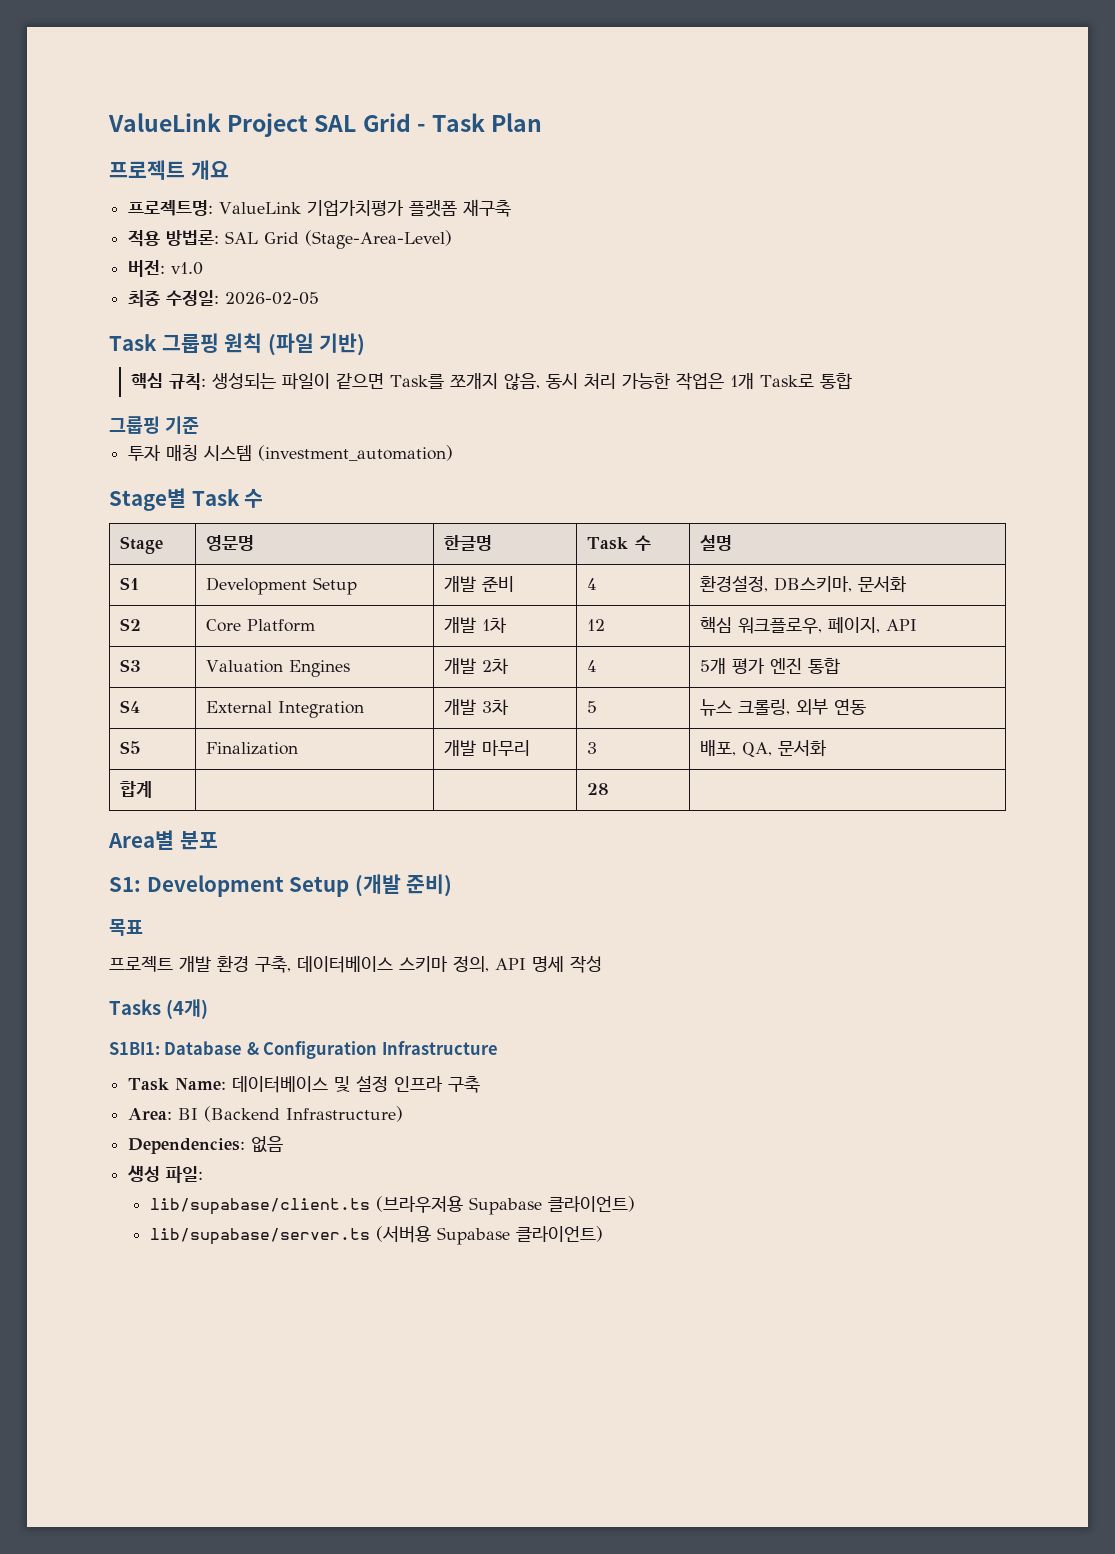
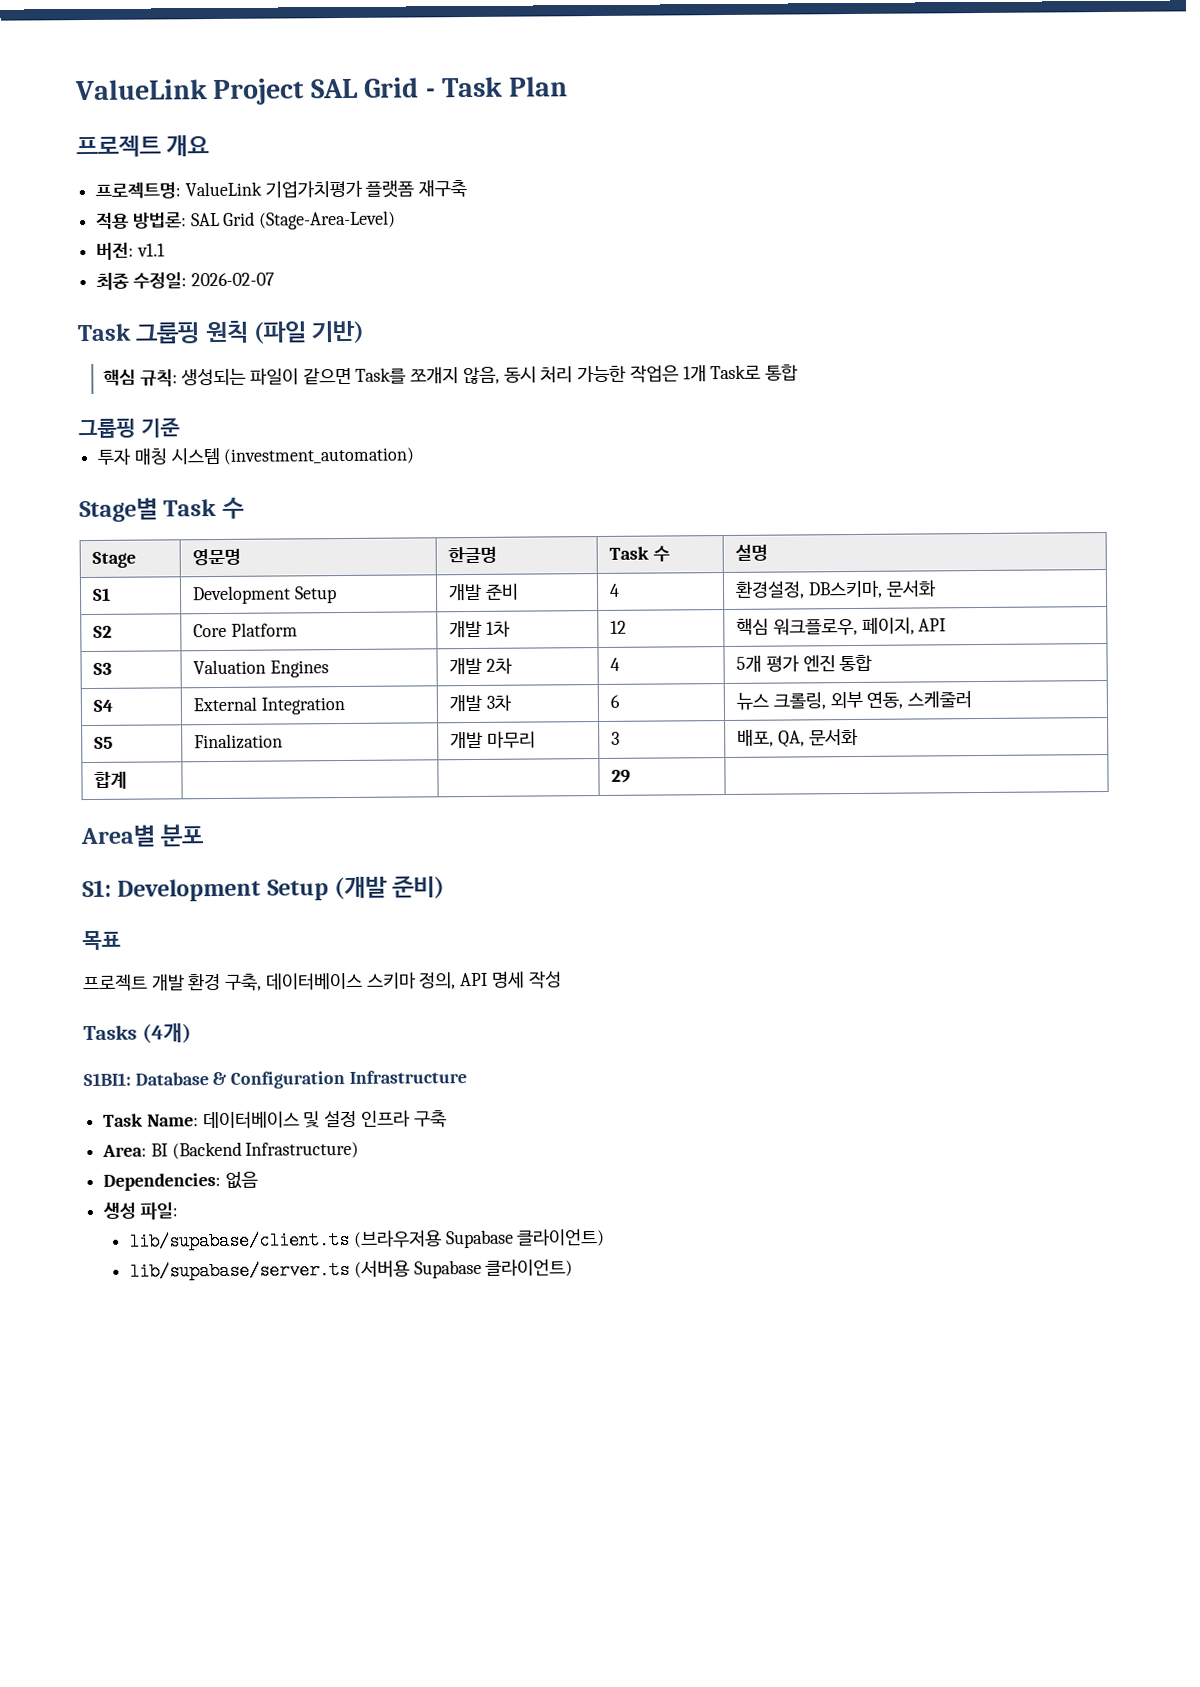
- 버전: v1.0
+ 버전: v1.1
- 최종 수정일: 2026-02-05
+ 최종 수정일: 2026-02-07
- S4 | External Integration | 개발 3차 | 5 | 뉴스 크롤링, 외부 연동
+ S4 | External Integration | 개발 3차 | 6 | 뉴스 크롤링, 외부 연동, 스케줄러
- 합계 | | | 28 |
+ 합계 | | | 29 |

